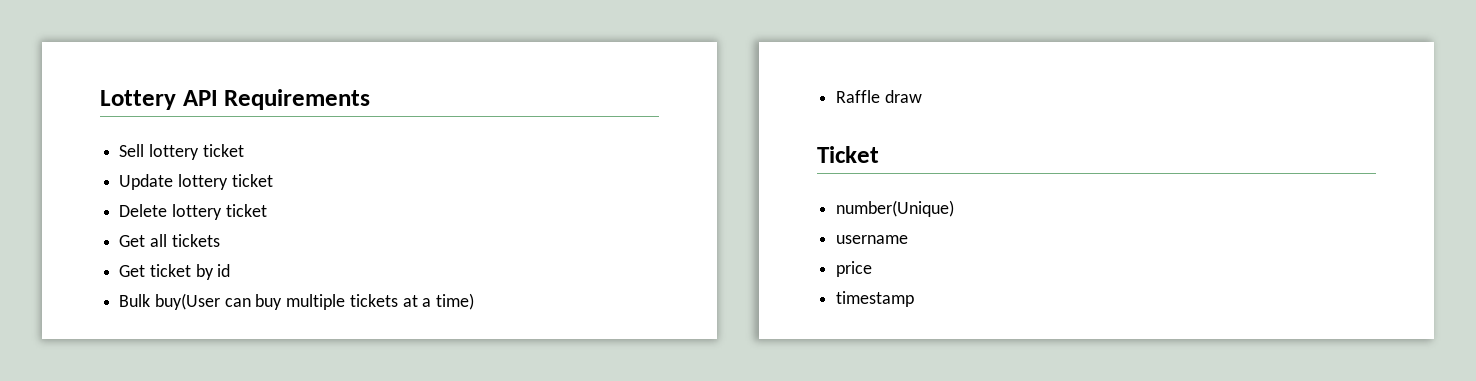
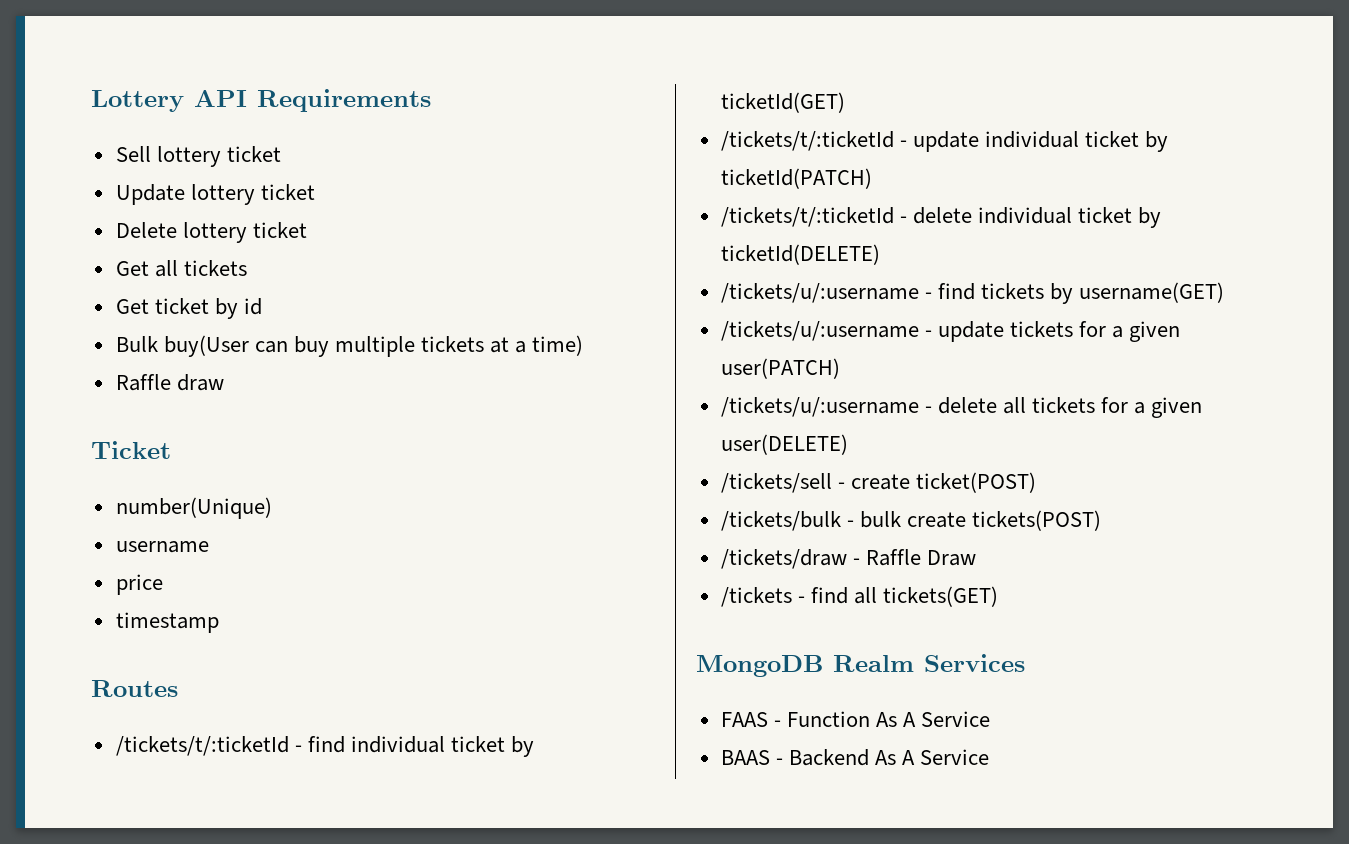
+ Routes
+ /tickets/t/:ticketId - find individual ticket by ticketId(GET)
+ /tickets/t/:ticketId - update individual ticket by ticketId(PATCH)
+ /tickets/t/:ticketId - delete individual ticket by ticketId(DELETE)
+ /tickets/u/:username - find tickets by username(GET)
+ /tickets/u/:username - update tickets for a given user(PATCH)
+ /tickets/u/:username - delete all tickets for a given user(DELETE)
+ /tickets/sell - create ticket(POST)
+ /tickets/bulk - bulk create tickets(POST)
+ /tickets/draw - Raffle Draw
+ /tickets - find all tickets(GET)
+ MongoDB Realm Services
+ FAAS - Function As A Service
+ BAAS - Backend As A Service

